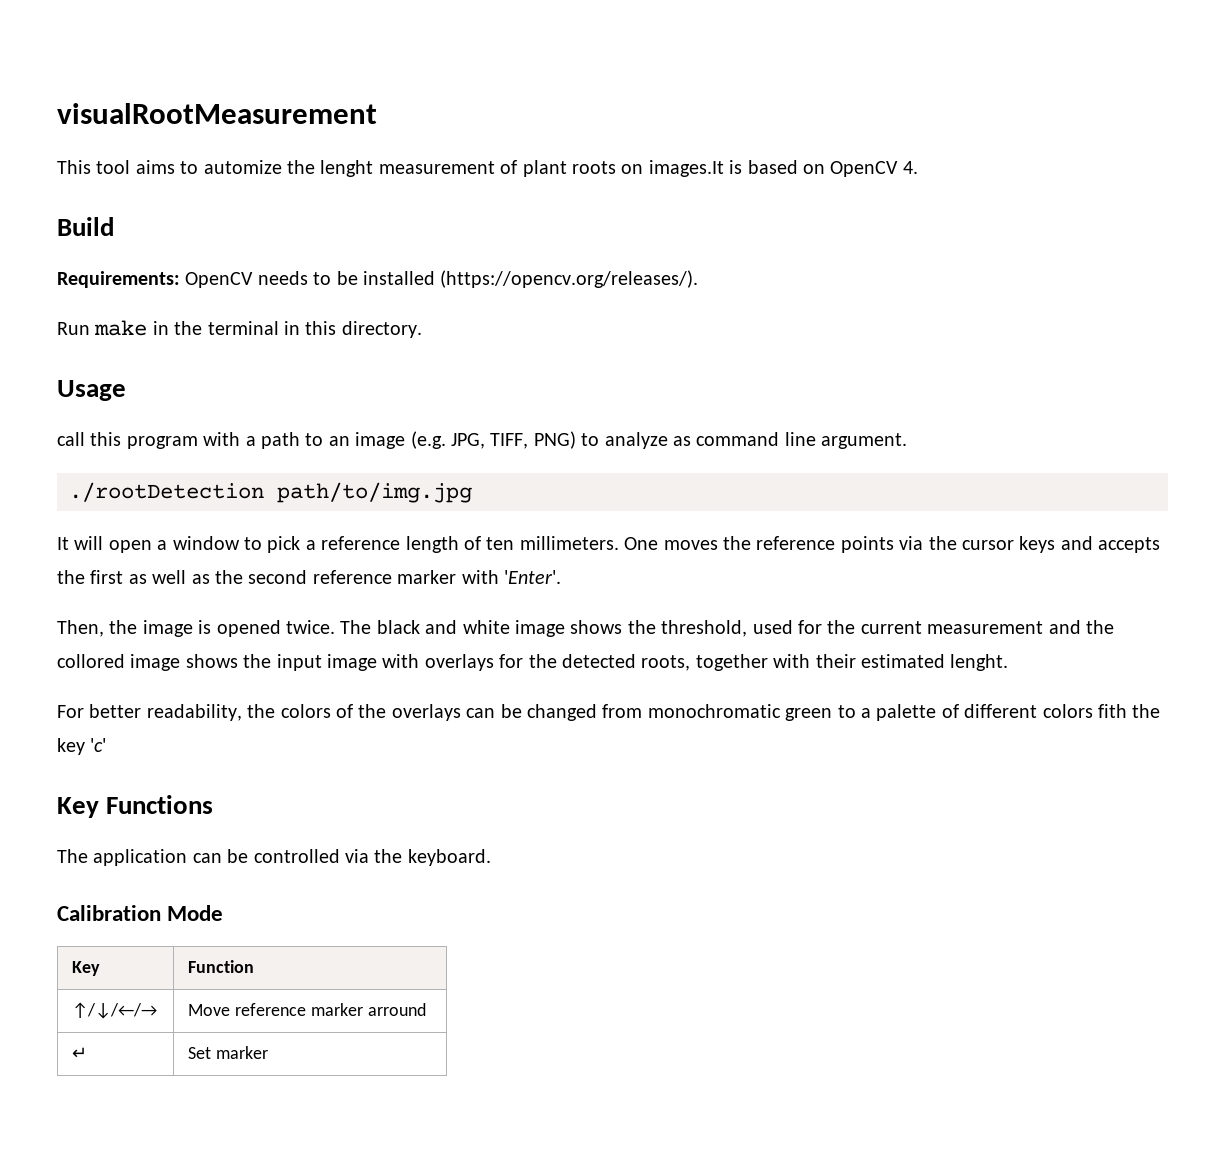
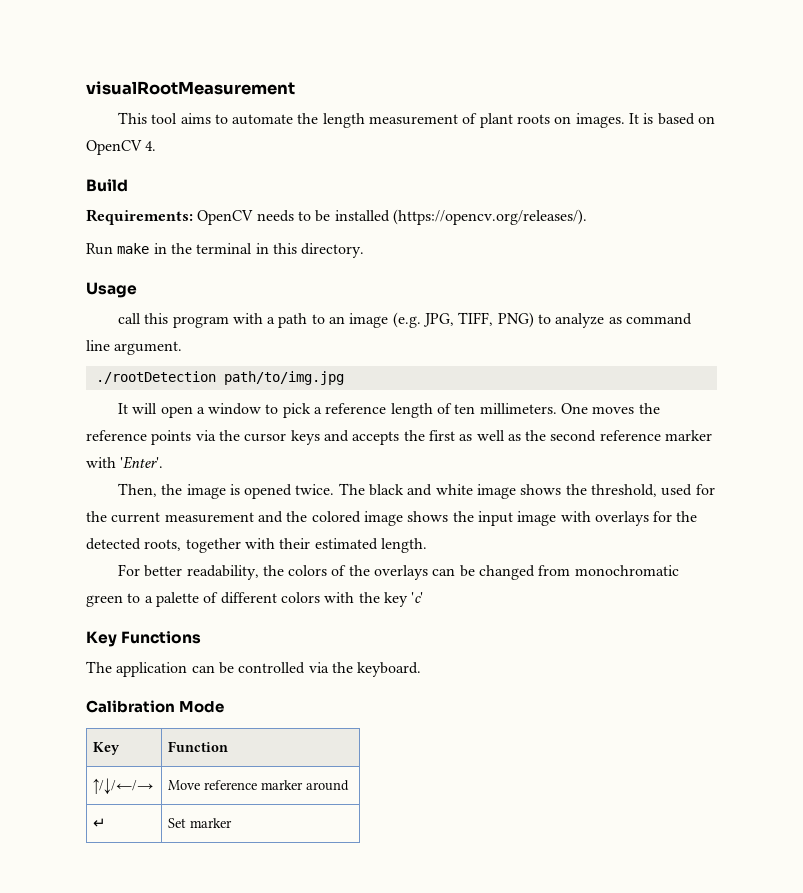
- This tool aims to automize the lenght measurement of plant roots on images.It is based on OpenCV 4.
+ This tool aims to automate the length measurement of plant roots on images. It is based on OpenCV 4.
- The black and white image shows the threshold, used for the current measurement and the collored image shows the input image with overlays for the detected roots, together with their estimated lenght.
+ The black and white image shows the threshold, used for the current measurement and the colored image shows the input image with overlays for the detected roots, together with their estimated length.
- For better readability, the colors of the overlays can be changed from monochromatic green to a palette of different colors fith the key 'c'
+ For better readability, the colors of the overlays can be changed from monochromatic green to a palette of different colors with the key 'c'
- ↑/↓/←/→ | Move reference marker arround
+ ↑/↓/←/→ | Move reference marker around

